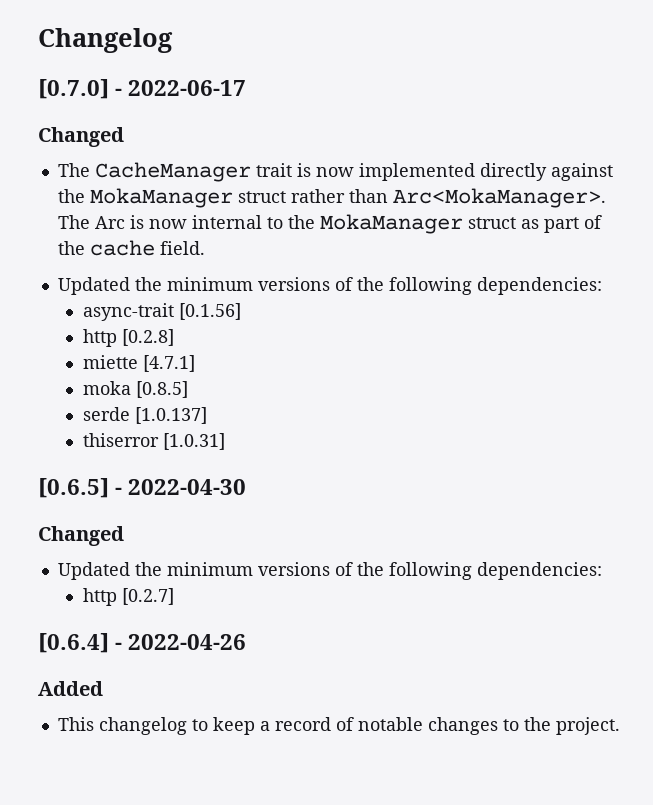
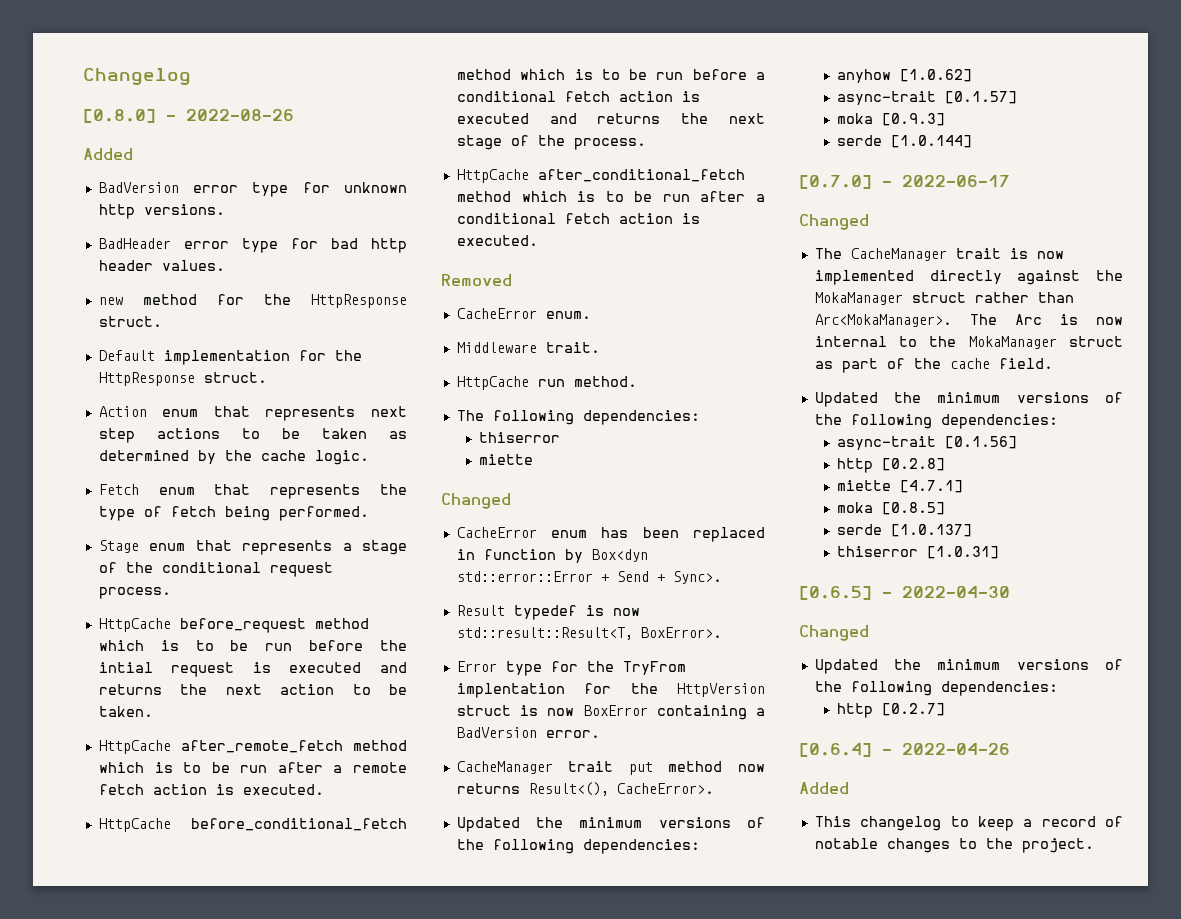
+ [0.8.0] - 2022-08-26
+ Added
+ BadVersion error type for unknown http versions.
+ BadHeader error type for bad http header values.
+ new method for the HttpResponse struct.
+ Default implementation for the HttpResponse struct.
+ Action enum that represents next step actions to be taken as determined by the cache logic.
+ Fetch enum that represents the type of fetch being performed.
+ Stage enum that represents a stage of the conditional request process.
+ HttpCache before_request method which is to be run before the intial request is executed and returns the next action to be taken.
+ HttpCache after_remote_fetch method which is to be run after a remote fetch action is executed.
+ HttpCache before_conditional_fetch method which is to be run before a conditional fetch action is executed and returns the next stage of the process.
+ HttpCache after_conditional_fetch method which is to be run after a conditional fetch action is executed.
+ Removed
+ CacheError enum.
+ Middleware trait.
+ HttpCache run method.
+ The following dependencies:
+ thiserror
+ miette
+ Changed
+ CacheError enum has been replaced in function by Box<dyn std::error::Error + Send + Sync>.
+ Result typedef is now std::result::Result<T, BoxError>.
+ Error type for the TryFrom implentation for the HttpVersion struct is now BoxError containing a BadVersion error.
+ CacheManager trait put method now returns Result<(), CacheError>.
+ Updated the minimum versions of the following dependencies:
+ anyhow [1.0.62]
+ async-trait [0.1.57]
+ moka [0.9.3]
+ serde [1.0.144]

